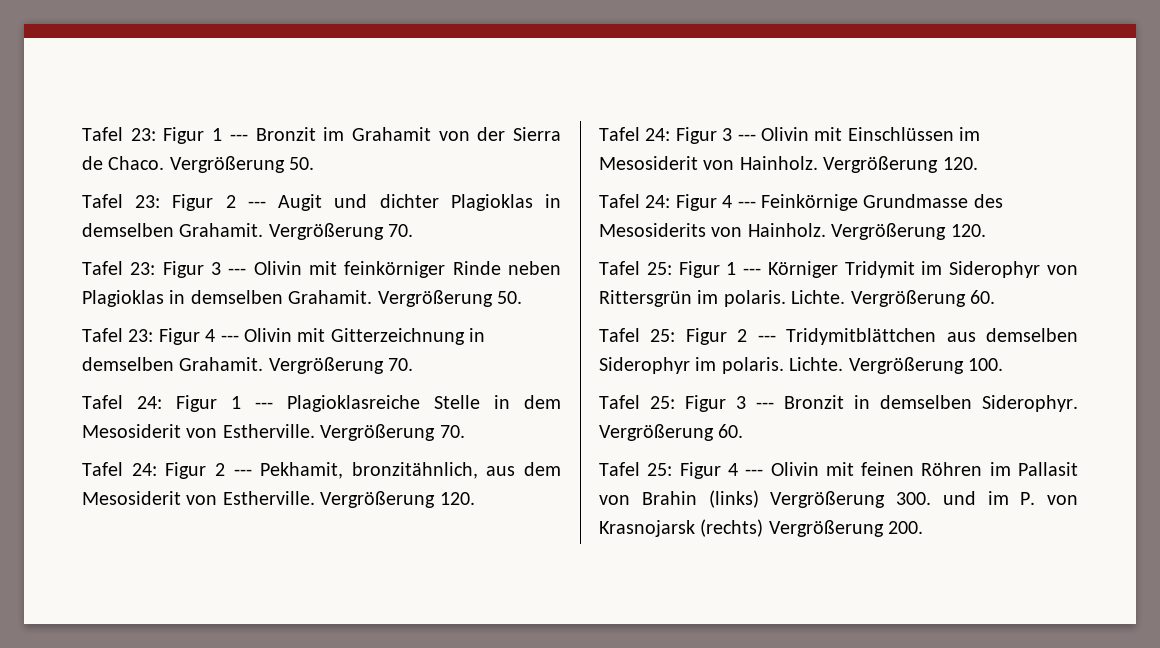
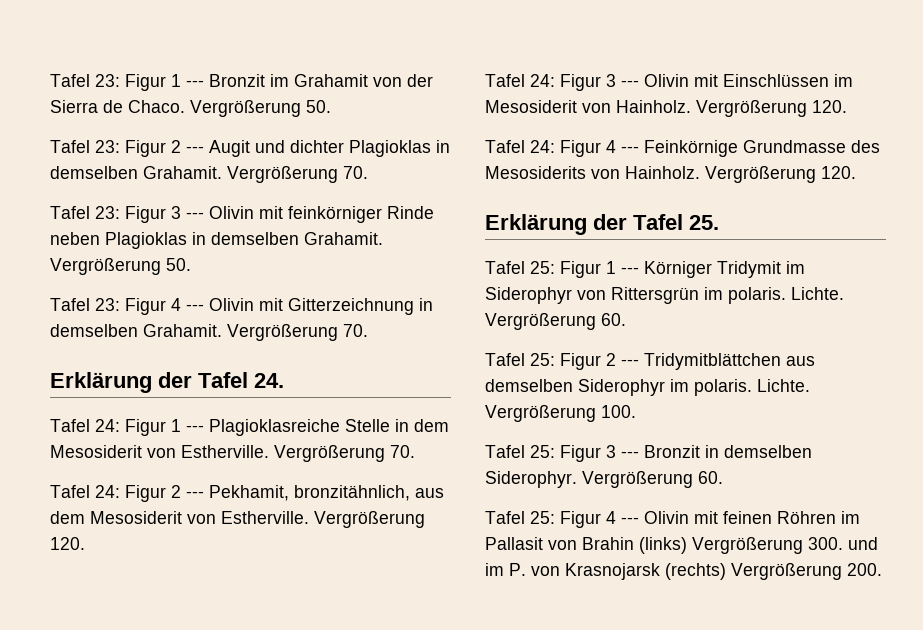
+ Erklärung der Tafel 24.
+ Erklärung der Tafel 25.

